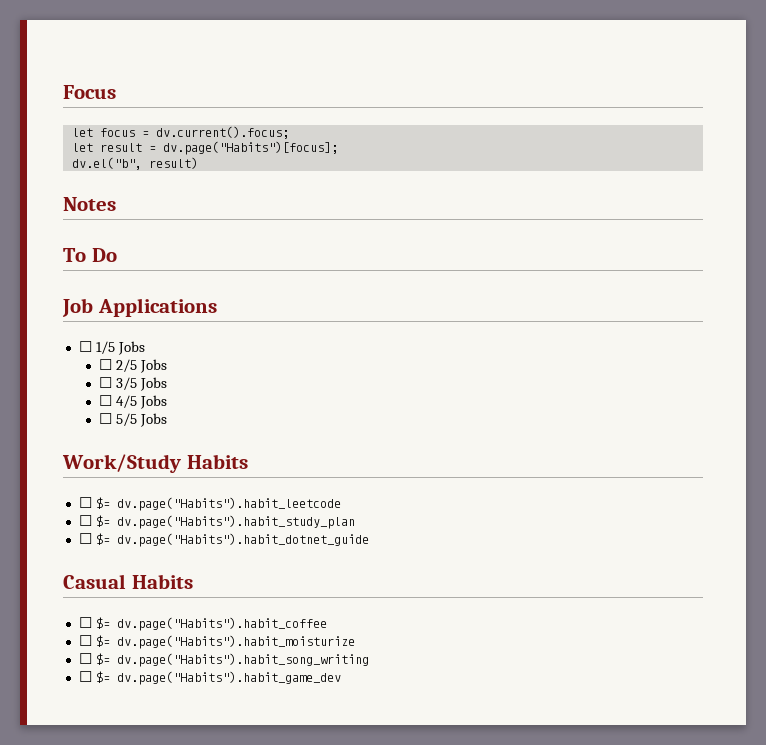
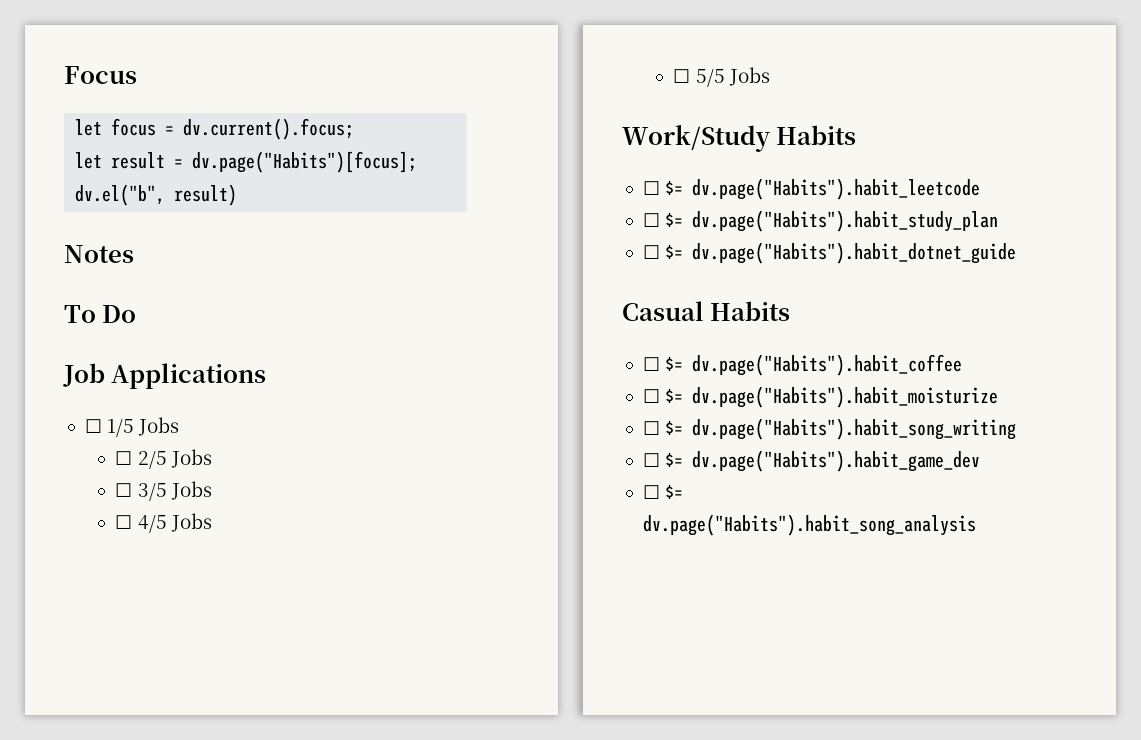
+ ☐ $= dv.page("Habits").habit_song_analysis

